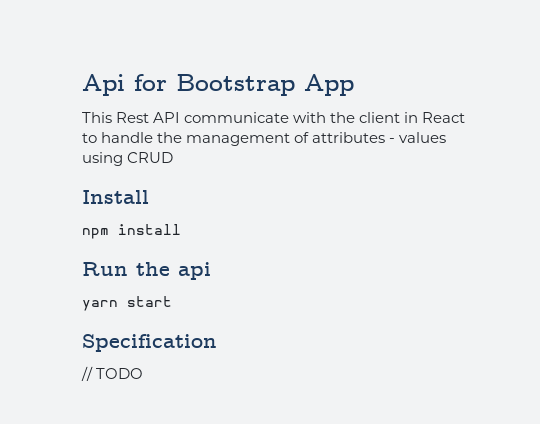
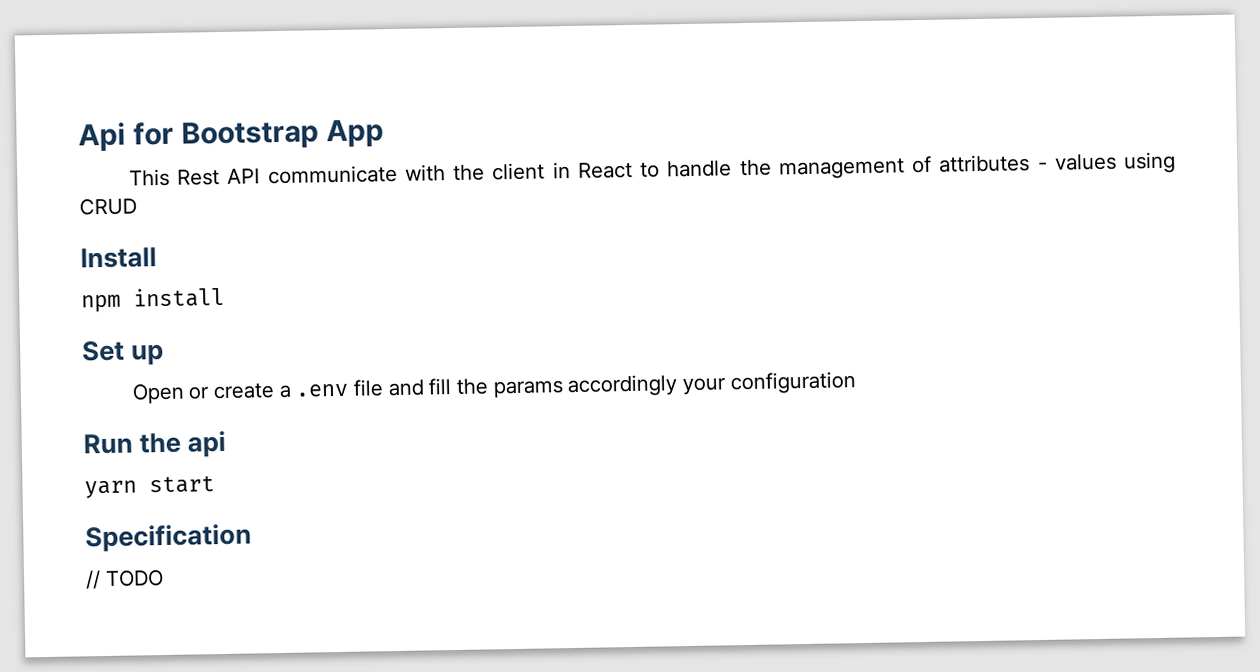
+ Set up
+ Open or create a .env file and fill the params accordingly your configuration

